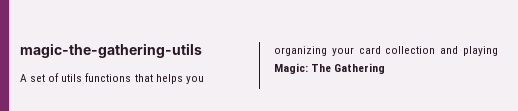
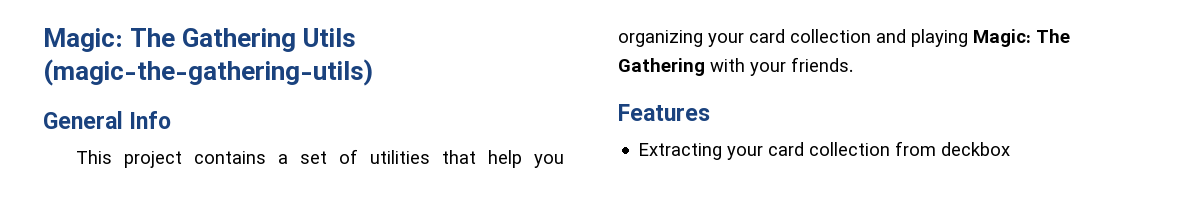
- magic-the-gathering-utils
- A set of utils functions that helps you organizing your card collection and playing Magic: The Gathering
+ Magic: The Gathering Utils (magic-the-gathering-utils)
+ General Info
+ This project contains a set of utilities that help you organizing your card collection and playing Magic: The Gathering with your friends.
+ Features
+ Extracting your card collection from deckbox

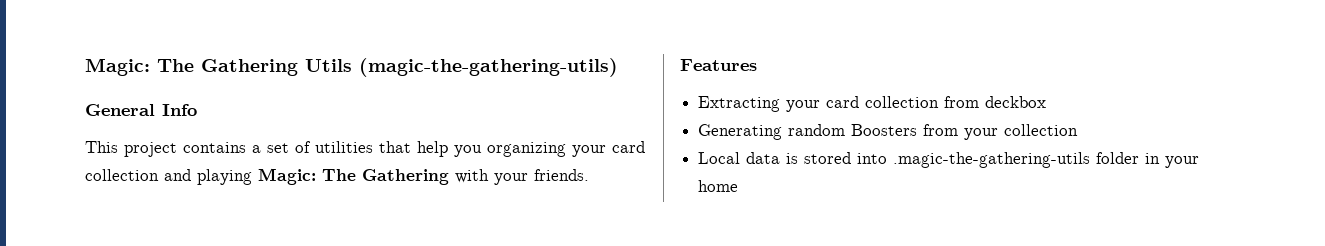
+ Generating random Boosters from your collection
+ Local data is stored into .magic-the-gathering-utils folder in your home

